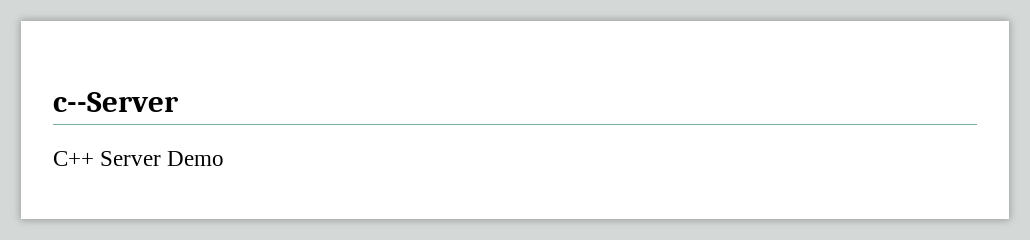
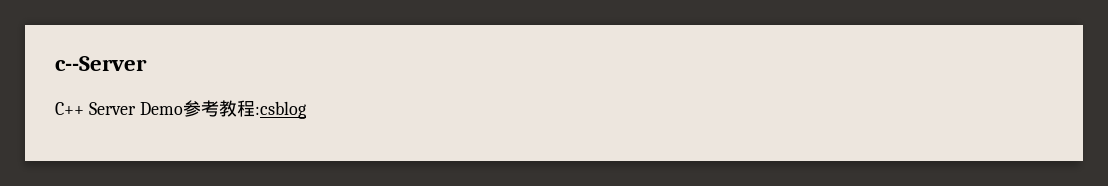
- C++ Server Demo
+ C++ Server Demo参考教程:csblog

